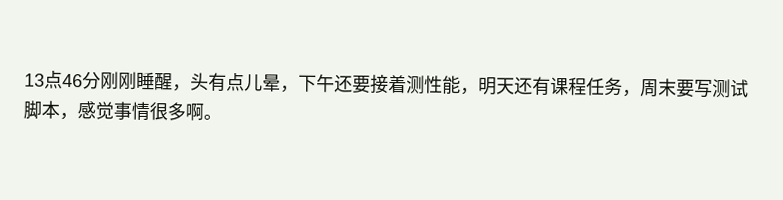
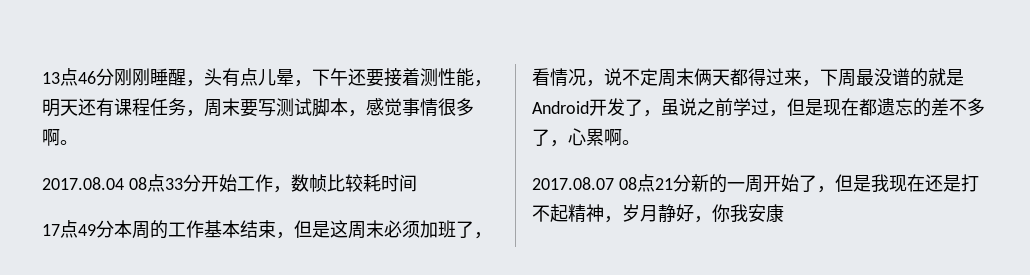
+ 2017.08.04 08点33分开始工作，数帧比较耗时间
+ 17点49分本周的工作基本结束，但是这周末必须加班了，看情况，说不定周末俩天都得过来，下周最没谱的就是Android开发了，虽说之前学过，但是现在都遗忘的差不多了，心累啊。
+ 2017.08.07 08点21分新的一周开始了，但是我现在还是打不起精神，岁月静好，你我安康

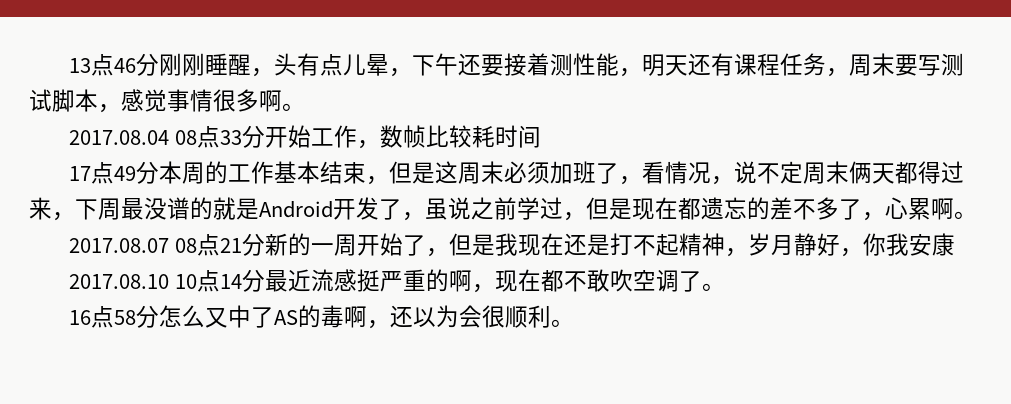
+ 2017.08.10 10点14分最近流感挺严重的啊，现在都不敢吹空调了。
+ 16点58分怎么又中了AS的毒啊，还以为会很顺利。

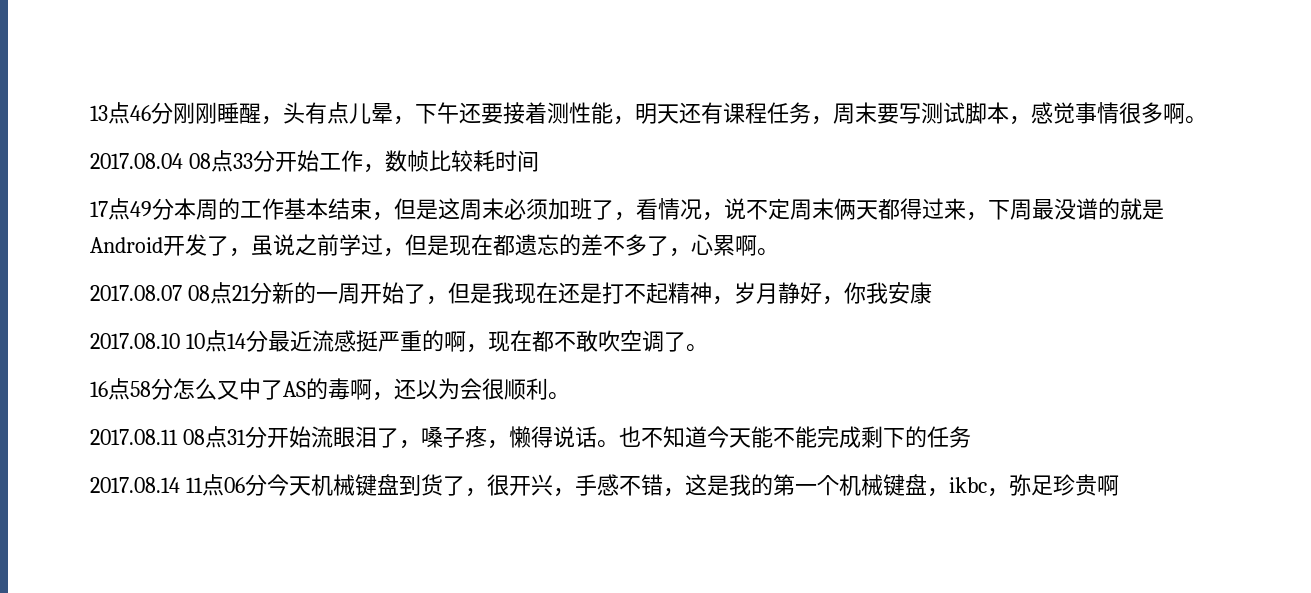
+ 2017.08.11 08点31分开始流眼泪了，嗓子疼，懒得说话。也不知道今天能不能完成剩下的任务
+ 2017.08.14 11点06分今天机械键盘到货了，很开兴，手感不错，这是我的第一个机械键盘，ikbc，弥足珍贵啊

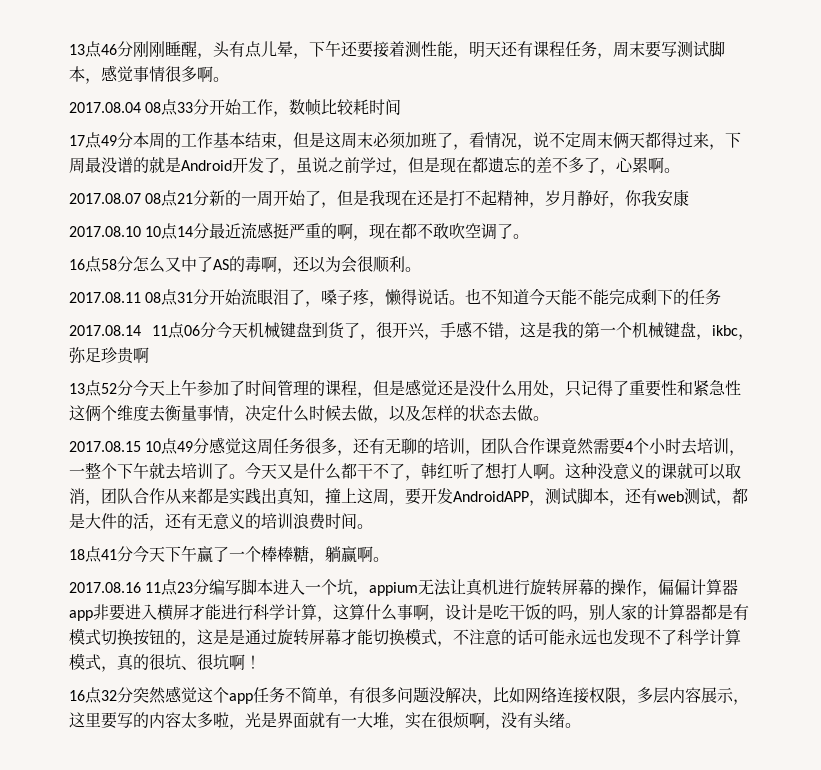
+ 13点52分今天上午参加了时间管理的课程，但是感觉还是没什么用处，只记得了重要性和紧急性这俩个维度去衡量事情，决定什么时候去做，以及怎样的状态去做。
+ 2017.08.15 10点49分感觉这周任务很多，还有无聊的培训，团队合作课竟然需要4个小时去培训，一整个下午就去培训了。今天又是什么都干不了，韩红听了想打人啊。这种没意义的课就可以取消，团队合作从来都是实践出真知，撞上这周，要开发AndroidAPP，测试脚本，还有web测试，都是大件的活，还有无意义的培训浪费时间。
+ 18点41分今天下午赢了一个棒棒糖，躺赢啊。
+ 2017.08.16 11点23分编写脚本进入一个坑，appium无法让真机进行旋转屏幕的操作，偏偏计算器app非要进入横屏才能进行科学计算，这算什么事啊，设计是吃干饭的吗，别人家的计算器都是有模式切换按钮的，这是是通过旋转屏幕才能切换模式，不注意的话可能永远也发现不了科学计算模式，真的很坑、很坑啊！
+ 16点32分突然感觉这个app任务不简单，有很多问题没解决，比如网络连接权限，多层内容展示，这里要写的内容太多啦，光是界面就有一大堆，实在很烦啊，没有头绪。

